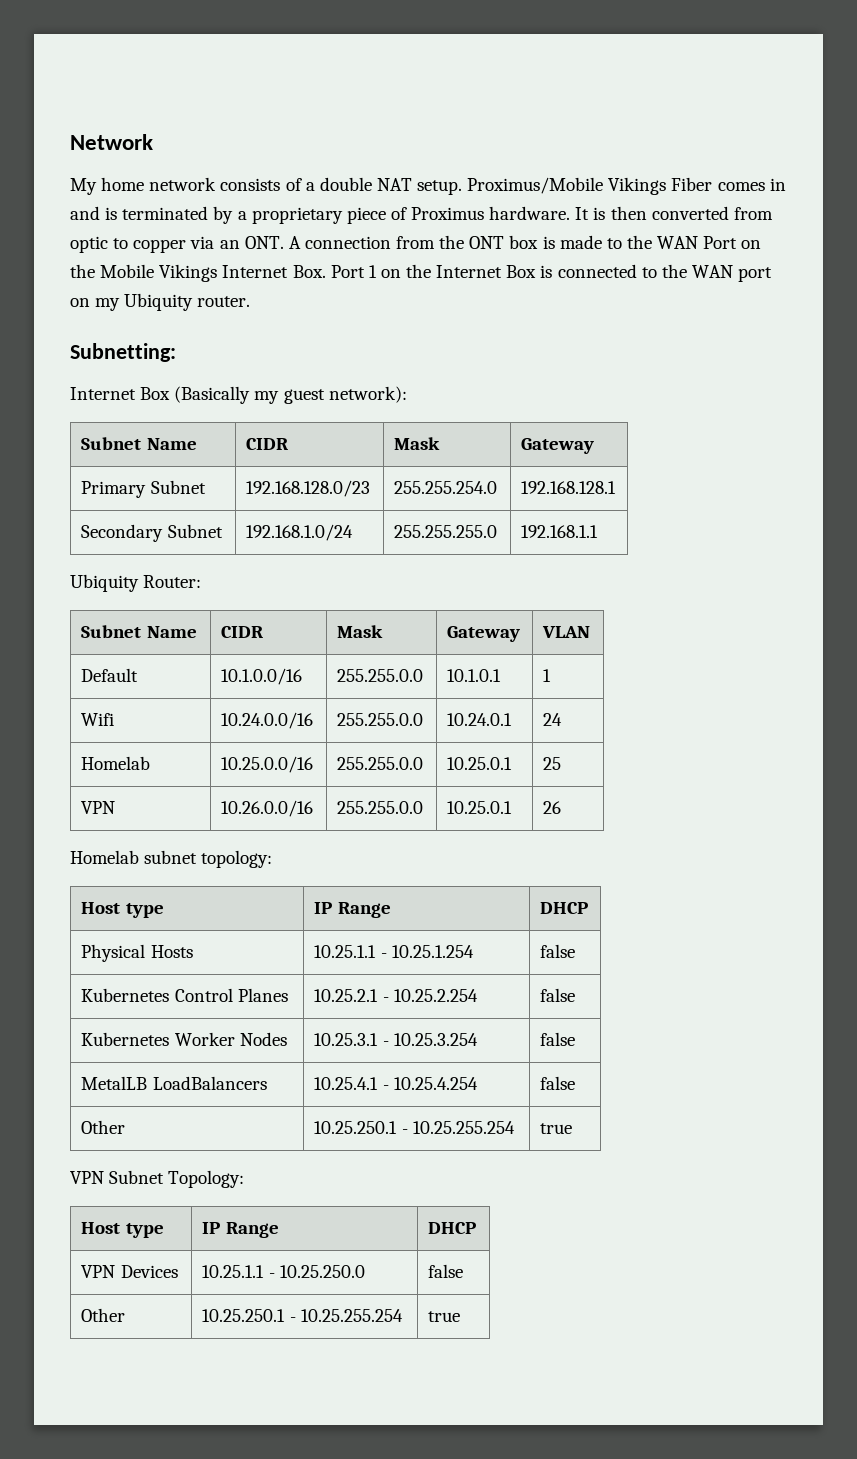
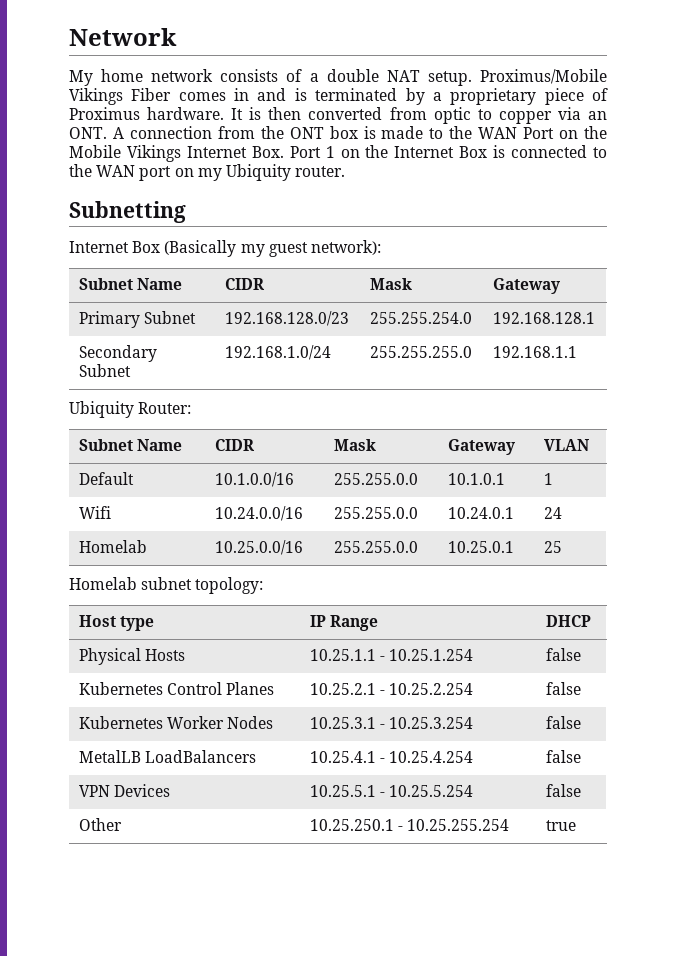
- Subnetting:
+ Subnetting
- VPN | 10.26.0.0/16 | 255.255.0.0 | 10.25.0.1 | 26
  MetalLB LoadBalancers | 10.25.4.1 - 10.25.4.254 | false
- Other | 10.25.250.1 - 10.25.255.254 | true
- VPN Subnet Topology:
- Host type | IP Range | DHCP
- VPN Devices | 10.25.1.1 - 10.25.250.0 | false
+ VPN Devices | 10.25.5.1 - 10.25.5.254 | false

